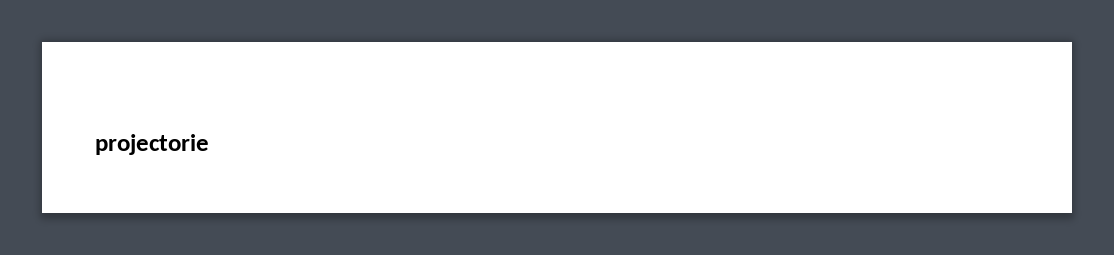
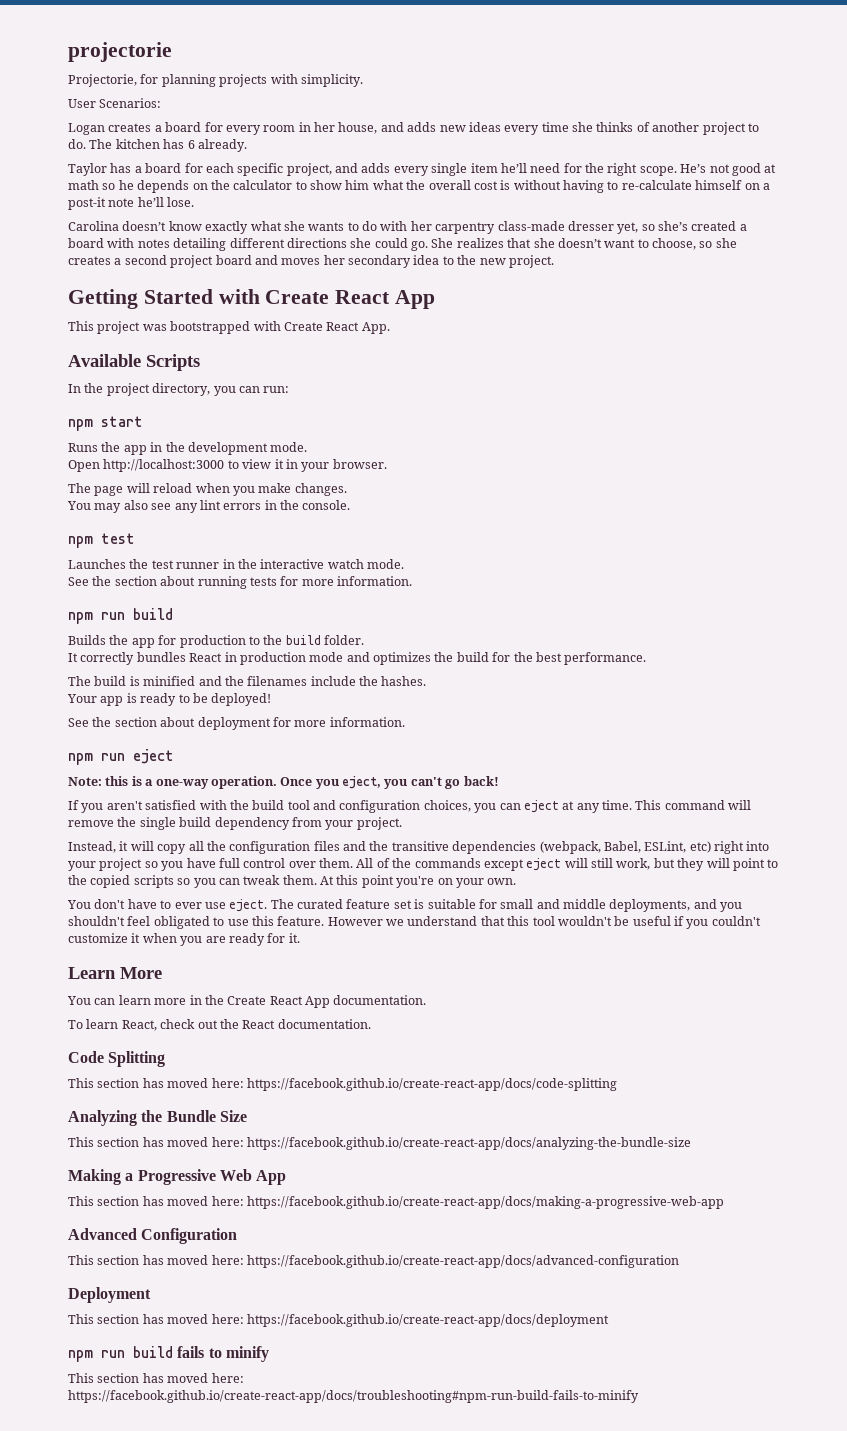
+ Projectorie, for planning projects with simplicity.
+ User Scenarios:
+ Logan creates a board for every room in her house, and adds new ideas every time she thinks of another project to do. The kitchen has 6 already.
+ Taylor has a board for each specific project, and adds every single item he’ll need for the right scope. He’s not good at math so he depends on the calculator to show him what the overall cost is without having to re-calculate himself on a post-it note he’ll lose.
+ Carolina doesn’t know exactly what she wants to do with her carpentry class-made dresser yet, so she’s created a board with notes detailing different directions she could go. She realizes that she doesn’t want to choose, so she creates a second project board and moves her secondary idea to the new project.
+ Getting Started with Create React App
+ This project was bootstrapped with Create React App.
+ Available Scripts
+ In the project directory, you can run:
+ npm start
+ Runs the app in the development mode.
+ Open http://localhost:3000 to view it in your browser.
+ The page will reload when you make changes.
+ You may also see any lint errors in the console.
+ npm test
+ Launches the test runner in the interactive watch mode.
+ See the section about running tests for more information.
+ npm run build
+ Builds the app for production to the build folder.
+ It correctly bundles React in production mode and optimizes the build for the best performance.
+ The build is minified and the filenames include the hashes.
+ Your app is ready to be deployed!
+ See the section about deployment for more information.
+ npm run eject
+ Note: this is a one-way operation. Once you eject, you can't go back!
+ If you aren't satisfied with the build tool and configuration choices, you can eject at any time. This command will remove the single build dependency from your project.
+ Instead, it will copy all the configuration files and the transitive dependencies (webpack, Babel, ESLint, etc) right into your project so you have full control over them. All of the commands except eject will still work, but they will point to the copied scripts so you can tweak them. At this point you're on your own.
+ You don't have to ever use eject. The curated feature set is suitable for small and middle deployments, and you shouldn't feel obligated to use this feature. However we understand that this tool wouldn't be useful if you couldn't customize it when you are ready for it.
+ Learn More
+ You can learn more in the Create React App documentation.
+ To learn React, check out the React documentation.
+ Code Splitting
+ This section has moved here: https://facebook.github.io/create-react-app/docs/code-splitting
+ Analyzing the Bundle Size
+ This section has moved here: https://facebook.github.io/create-react-app/docs/analyzing-the-bundle-size
+ Making a Progressive Web App
+ This section has moved here: https://facebook.github.io/create-react-app/docs/making-a-progressive-web-app
+ Advanced Configuration
+ This section has moved here: https://facebook.github.io/create-react-app/docs/advanced-configuration
+ Deployment
+ This section has moved here: https://facebook.github.io/create-react-app/docs/deployment
+ npm run build fails to minify
+ This section has moved here: https://facebook.github.io/create-react-app/docs/troubleshooting#npm-run-build-fails-to-minify

